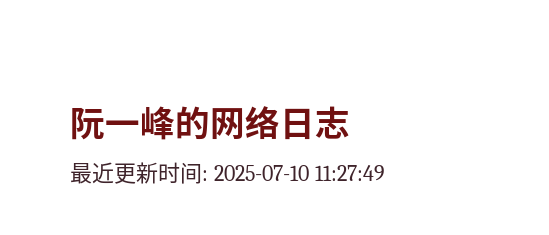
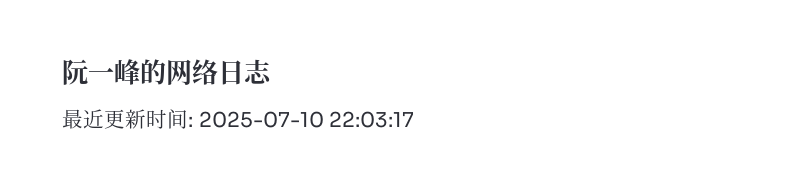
- 最近更新时间: 2025-07-10 11:27:49
+ 最近更新时间: 2025-07-10 22:03:17

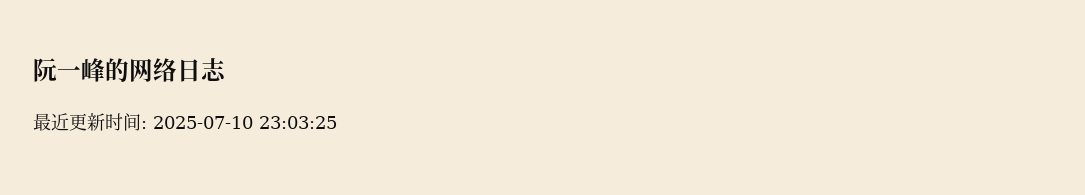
- 最近更新时间: 2025-07-10 22:03:17
+ 最近更新时间: 2025-07-10 23:03:25

